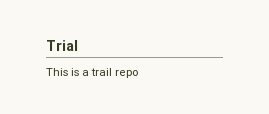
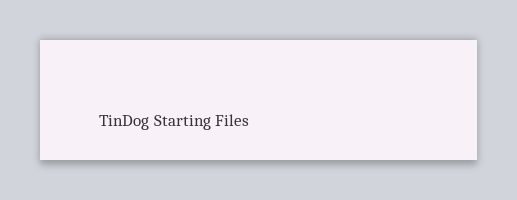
- Trial
- This is a trail repo
+ TinDog Starting Files

